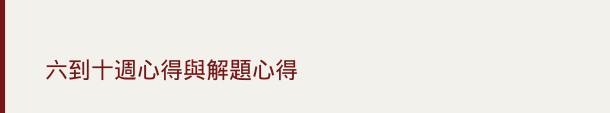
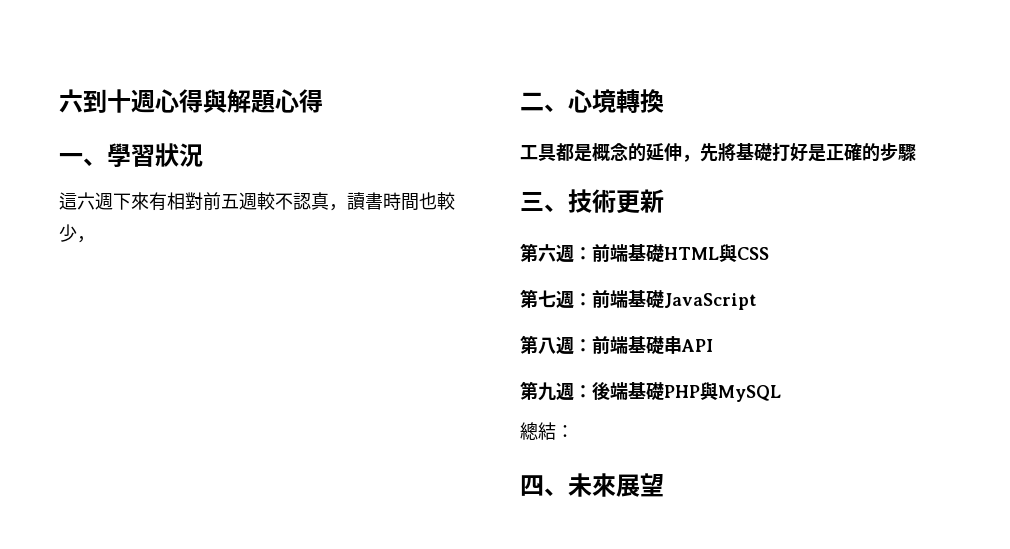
+ 一、學習狀況
+ 這六週下來有相對前五週較不認真，讀書時間也較少，
+ 二、心境轉換
+ 工具都是概念的延伸，先將基礎打好是正確的步驟
+ 三、技術更新
+ 第六週：前端基礎HTML與CSS
+ 第七週：前端基礎JavaScript
+ 第八週：前端基礎串API
+ 第九週：後端基礎PHP與MySQL
+ 總結：
+ 四、未來展望

